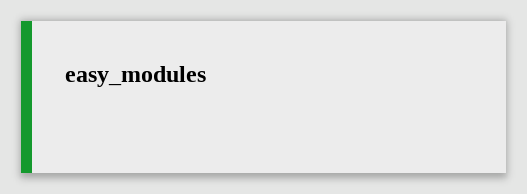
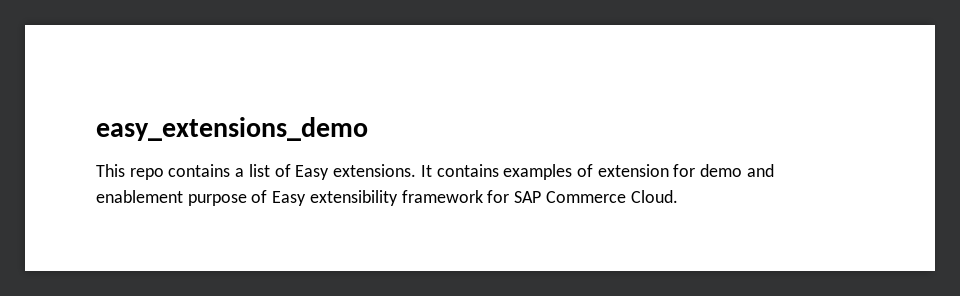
- easy_modules
+ easy_extensions_demo
+ This repo contains a list of Easy extensions. It contains examples of extension for demo and enablement purpose of Easy extensibility framework for SAP Commerce Cloud.

